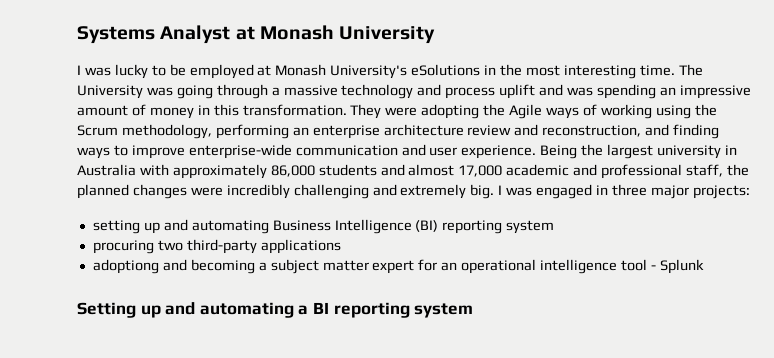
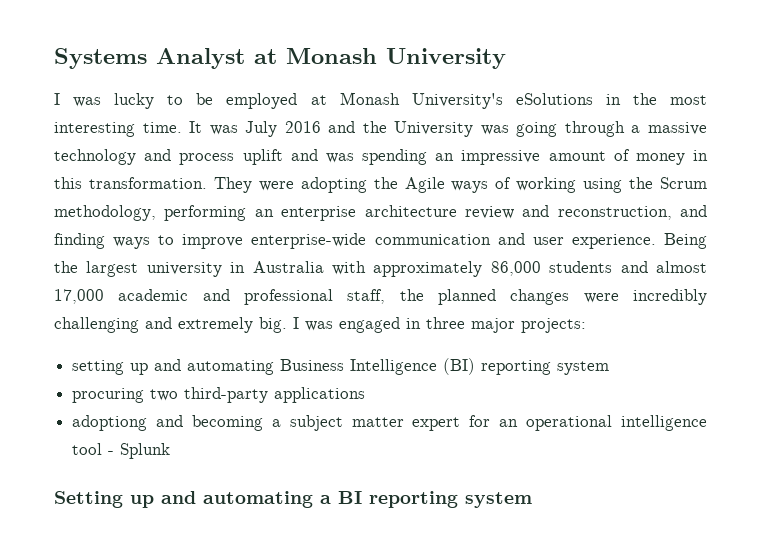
- The University was going through a massive technology and process uplift and was spending an impressive amount of money in this transformation.
+ It was July 2016 and the University was going through a massive technology and process uplift and was spending an impressive amount of money in this transformation.

